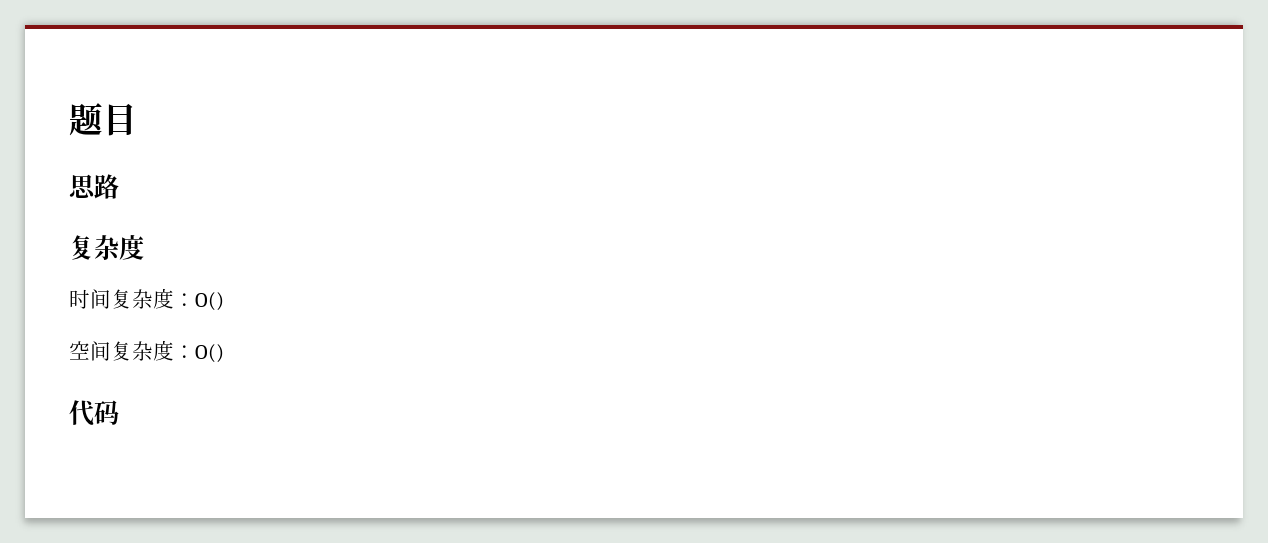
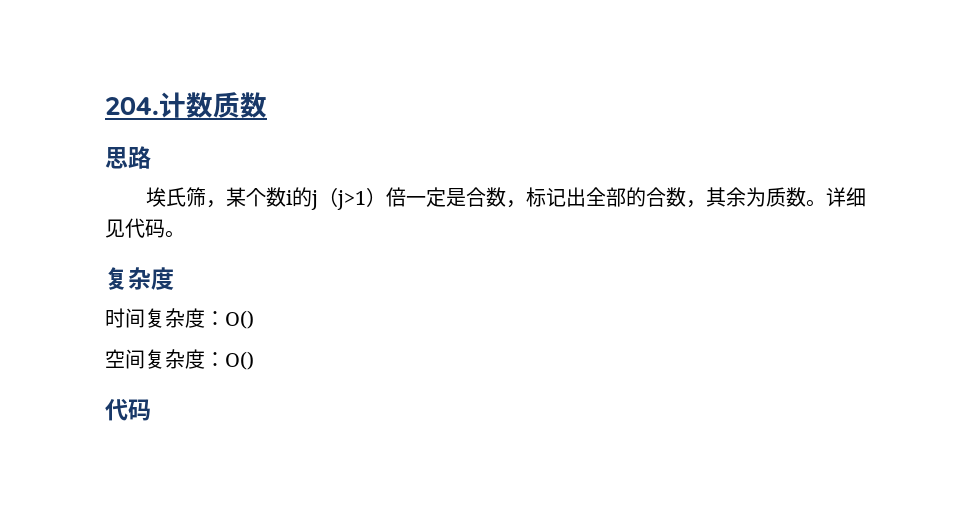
- 题目
+ 204.计数质数
  思路
+ 埃氏筛，某个数i的j（j>1）倍一定是合数，标记出全部的合数，其余为质数。详细见代码。

